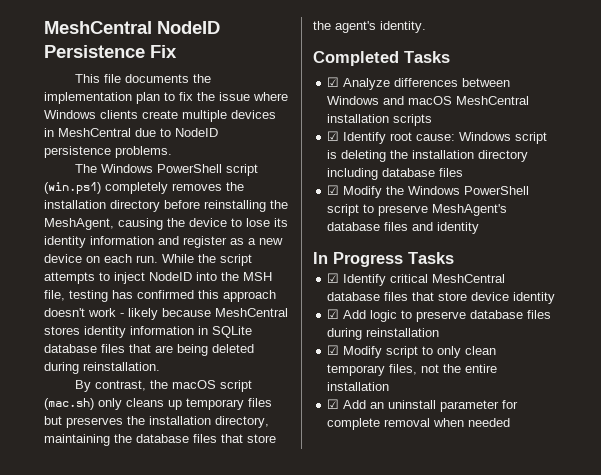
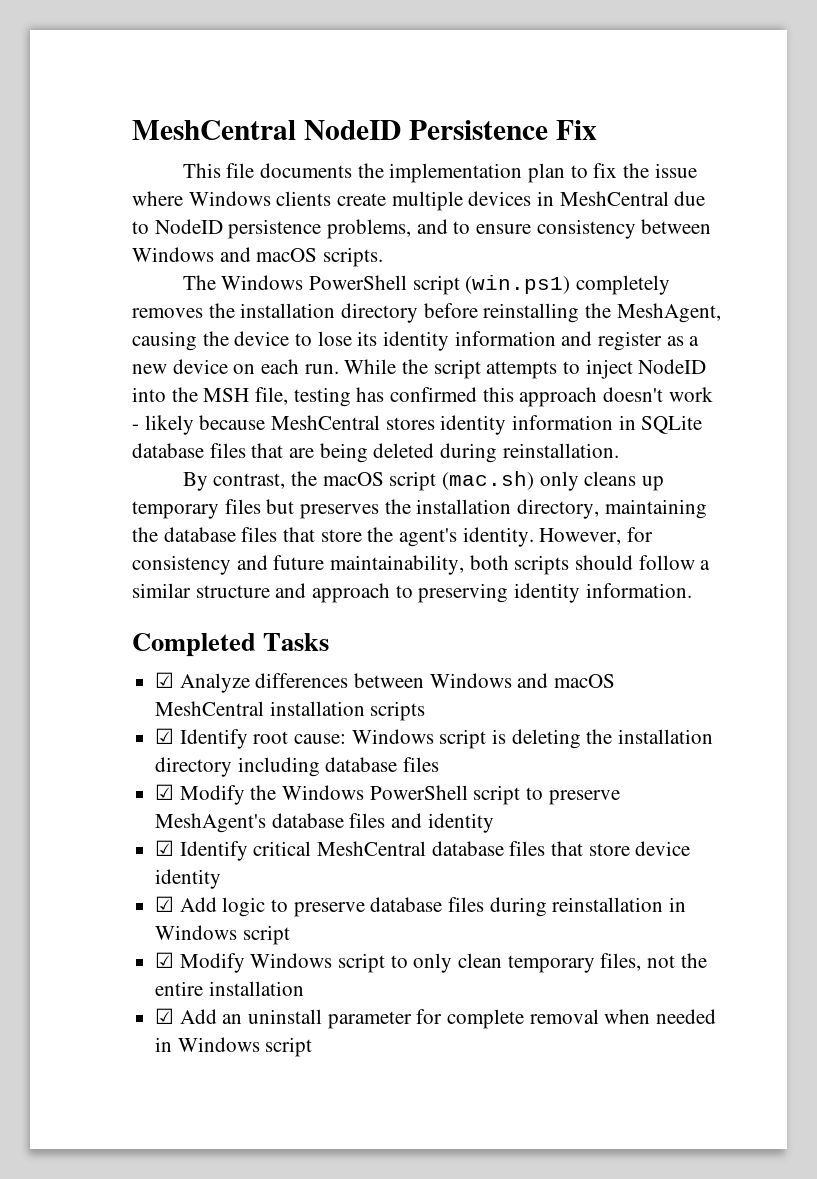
- This file documents the implementation plan to fix the issue where Windows clients create multiple devices in MeshCentral due to NodeID persistence problems.
+ This file documents the implementation plan to fix the issue where Windows clients create multiple devices in MeshCentral due to NodeID persistence problems, and to ensure consistency between Windows and macOS scripts.
+ However, for consistency and future maintainability, both scripts should follow a similar structure and approach to preserving identity information.
- In Progress Tasks
- ☑ Add logic to preserve database files during reinstallation
- ☑ Modify script to only clean temporary files, not the entire installation
+ ☑ Add logic to preserve database files during reinstallation in Windows script
+ ☑ Modify Windows script to only clean temporary files, not the entire installation
- ☑ Add an uninstall parameter for complete removal when needed
+ ☑ Add an uninstall parameter for complete removal when needed in Windows script

